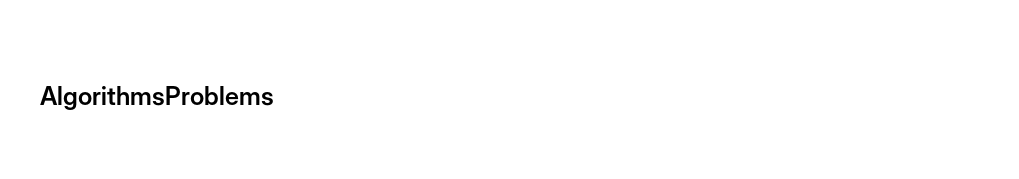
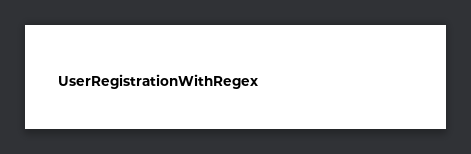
- AlgorithmsProblems
+ UserRegistrationWithRegex

